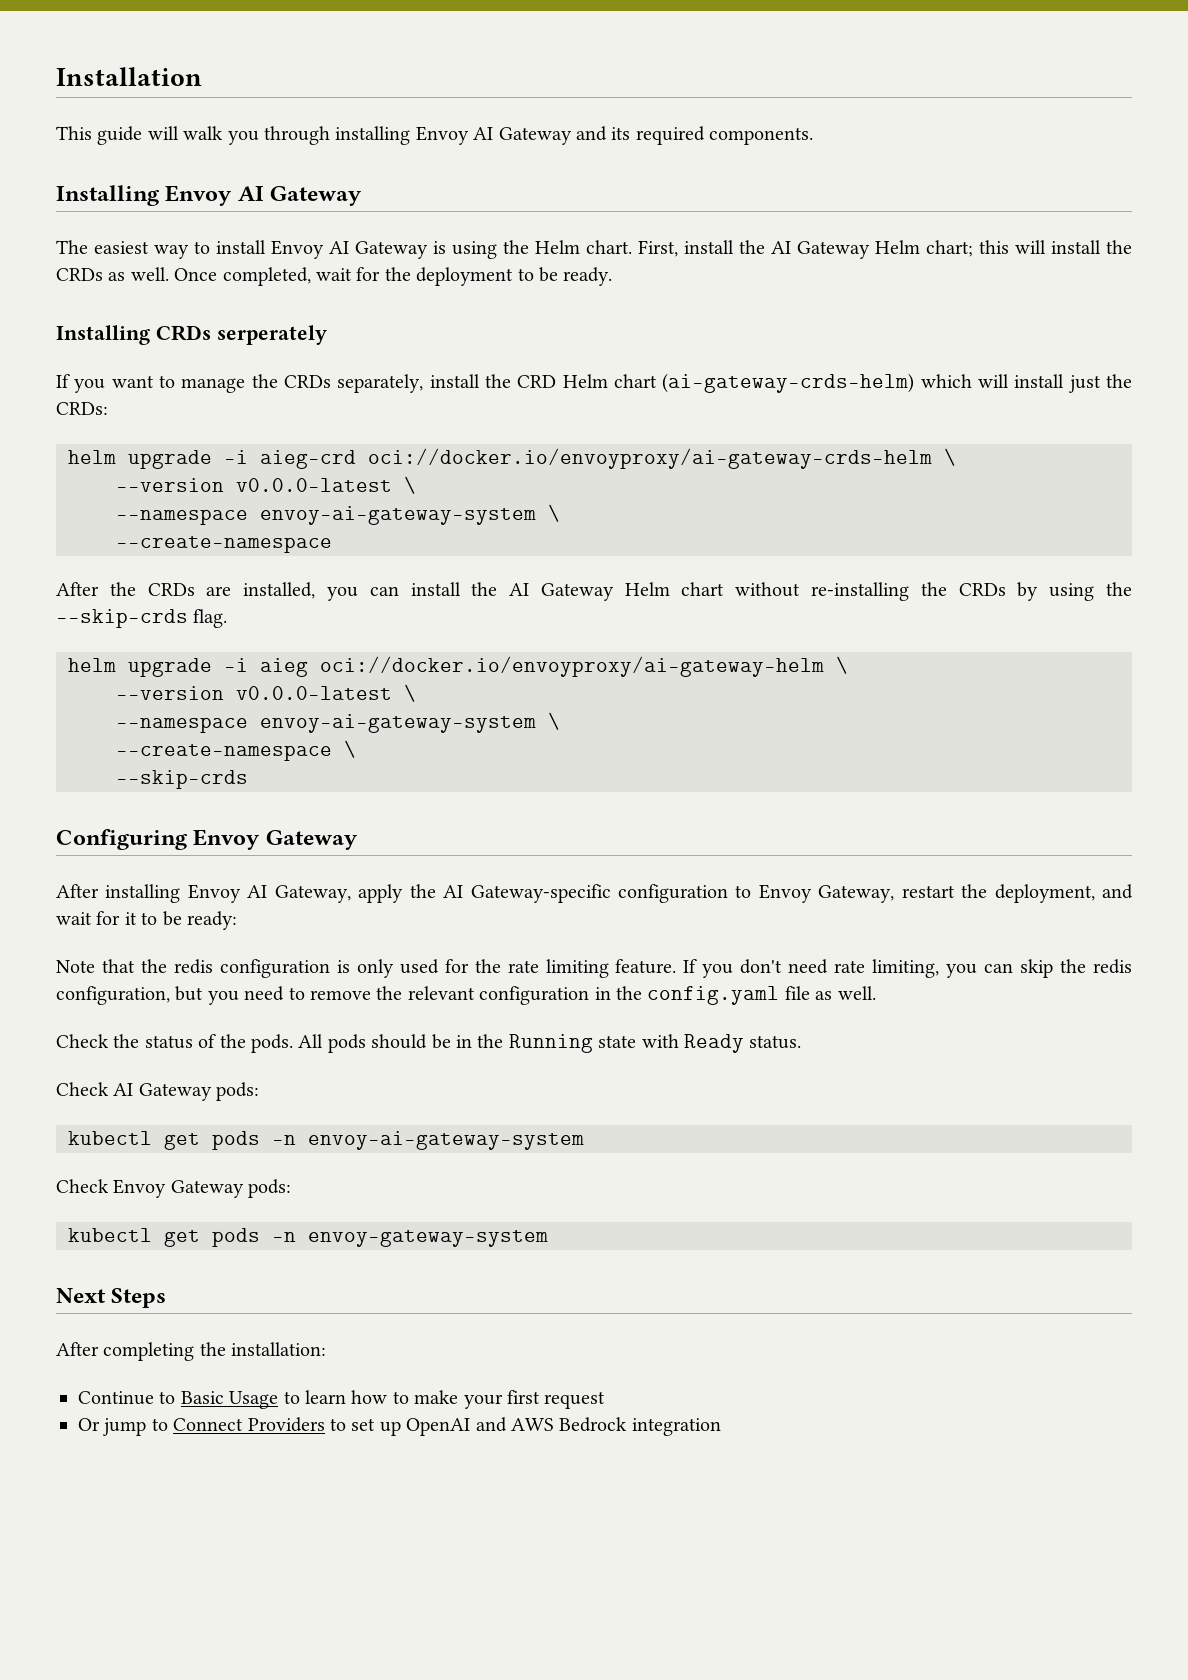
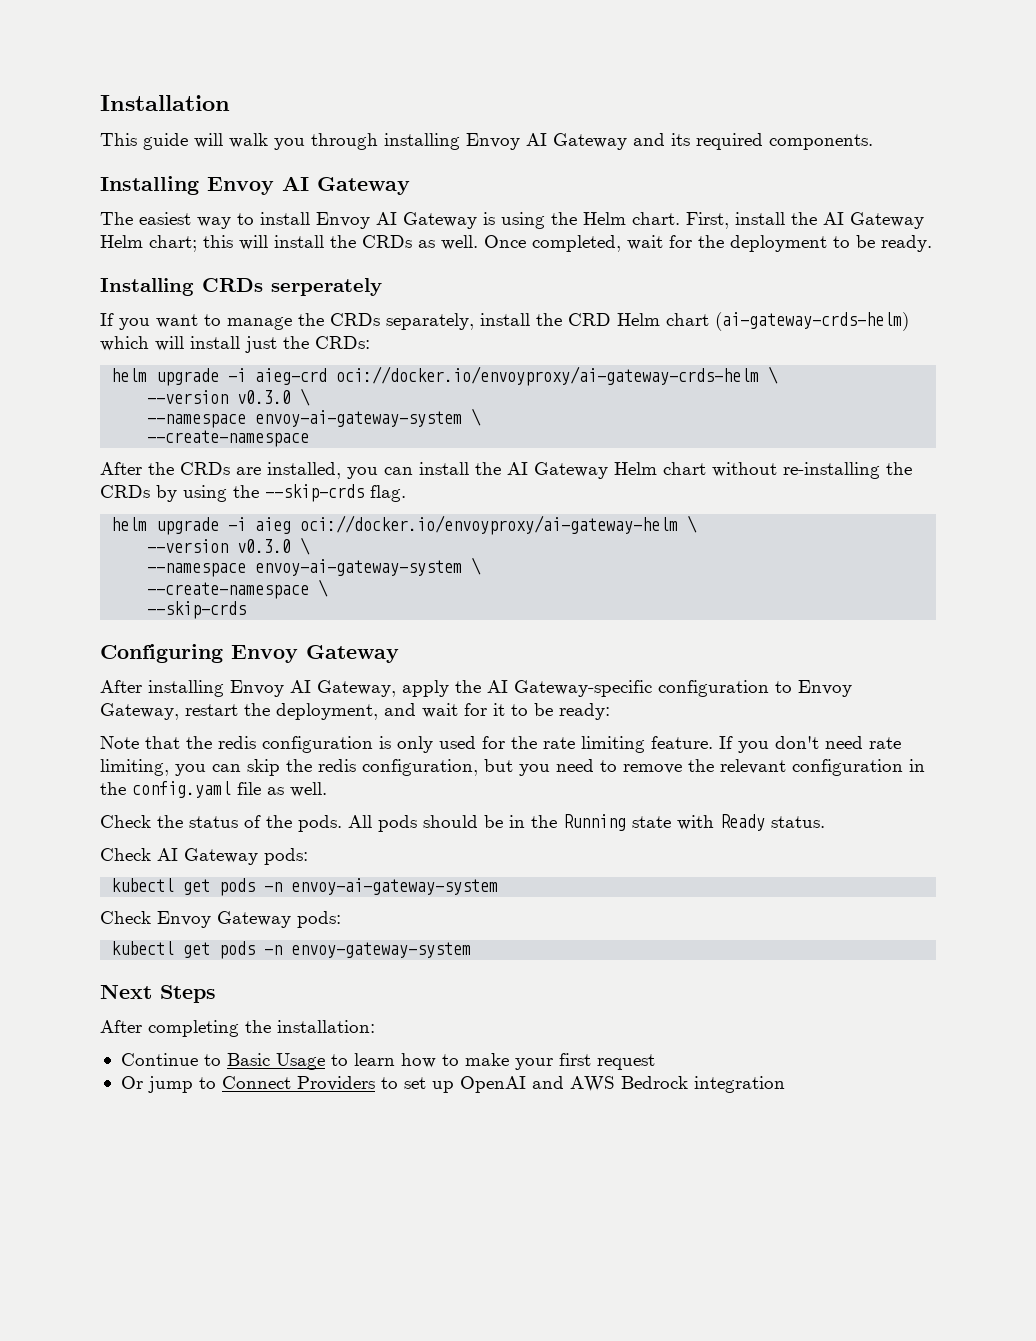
  helm upgrade -i aieg-crd oci://docker.io/envoyproxy/ai-gateway-crds-helm \
- --version v0.0.0-latest \
+ --version v0.3.0 \
  helm upgrade -i aieg oci://docker.io/envoyproxy/ai-gateway-helm \
- --version v0.0.0-latest \
+ --version v0.3.0 \

